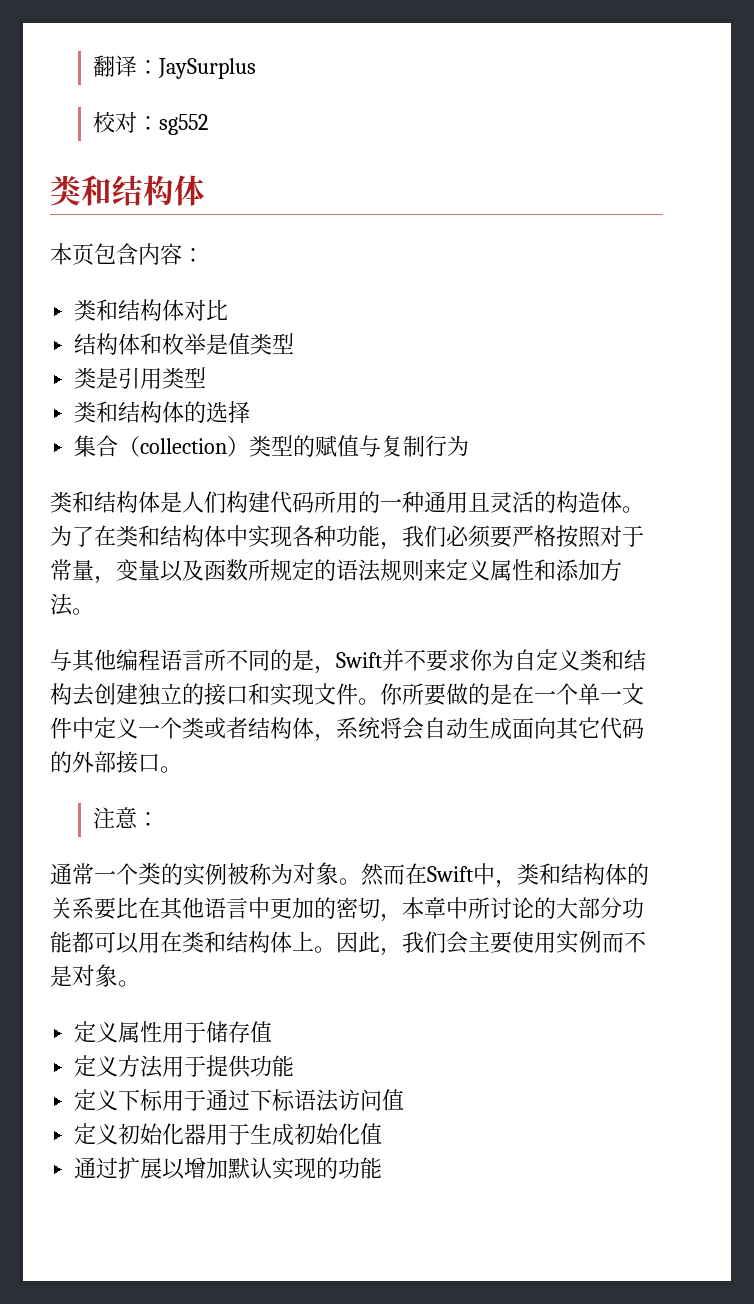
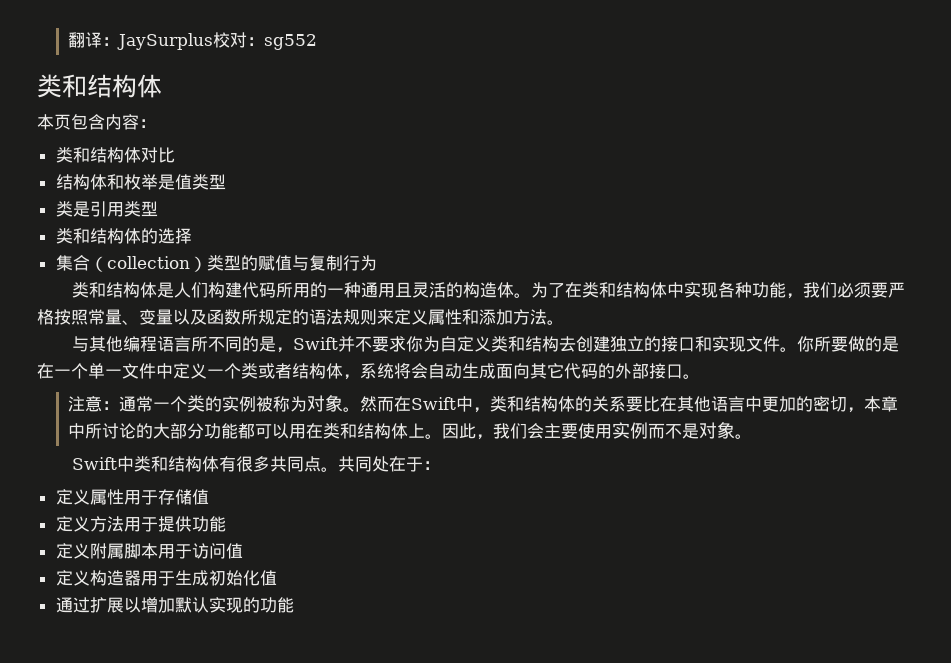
- 翻译：JaySurplus
- 校对：sg552
+ 翻译：JaySurplus校对：sg552
- 为了在类和结构体中实现各种功能，我们必须要严格按照对于常量，变量以及函数所规定的语法规则来定义属性和添加方法。
+ 为了在类和结构体中实现各种功能，我们必须要严格按照常量、变量以及函数所规定的语法规则来定义属性和添加方法。
- 注意：
- 通常一个类的实例被称为对象。
+ 注意：通常一个类的实例被称为对象。
+ Swift中类和结构体有很多共同点。共同处在于：
- 定义属性用于储存值
+ 定义属性用于存储值
- 定义下标用于通过下标语法访问值
+ 定义附属脚本用于访问值
- 定义初始化器用于生成初始化值
+ 定义构造器用于生成初始化值

